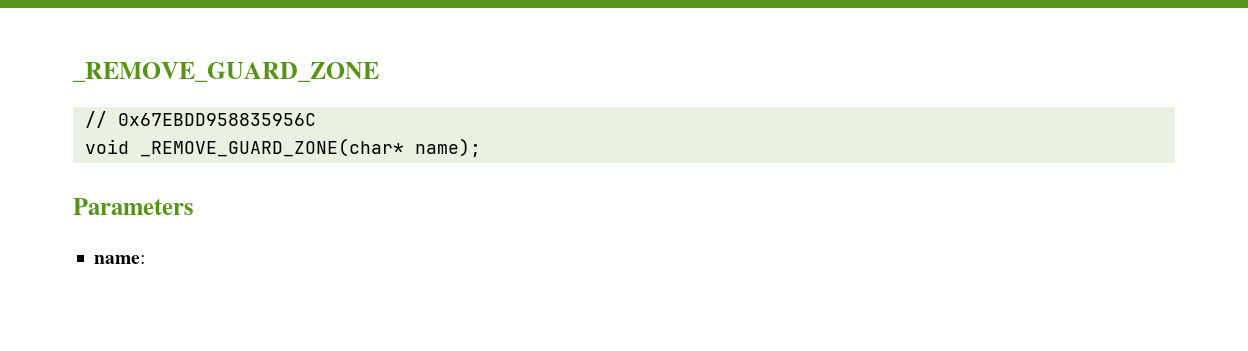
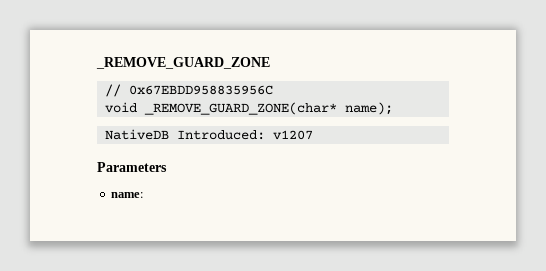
+ NativeDB Introduced: v1207

